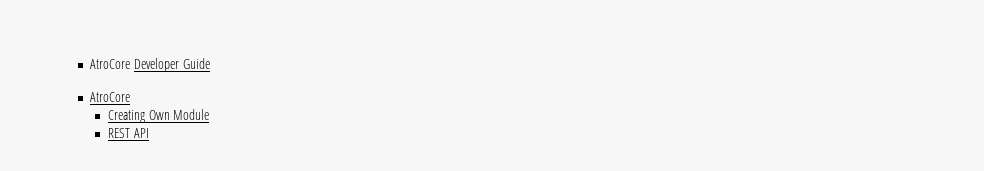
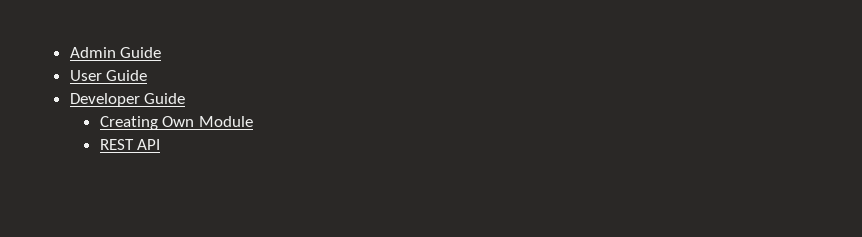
- AtroCore Developer Guide
- AtroCore
+ Admin Guide
+ User Guide
+ Developer Guide

